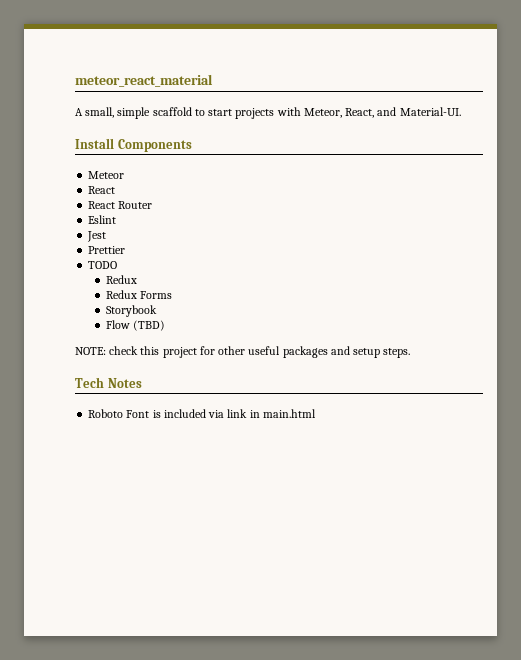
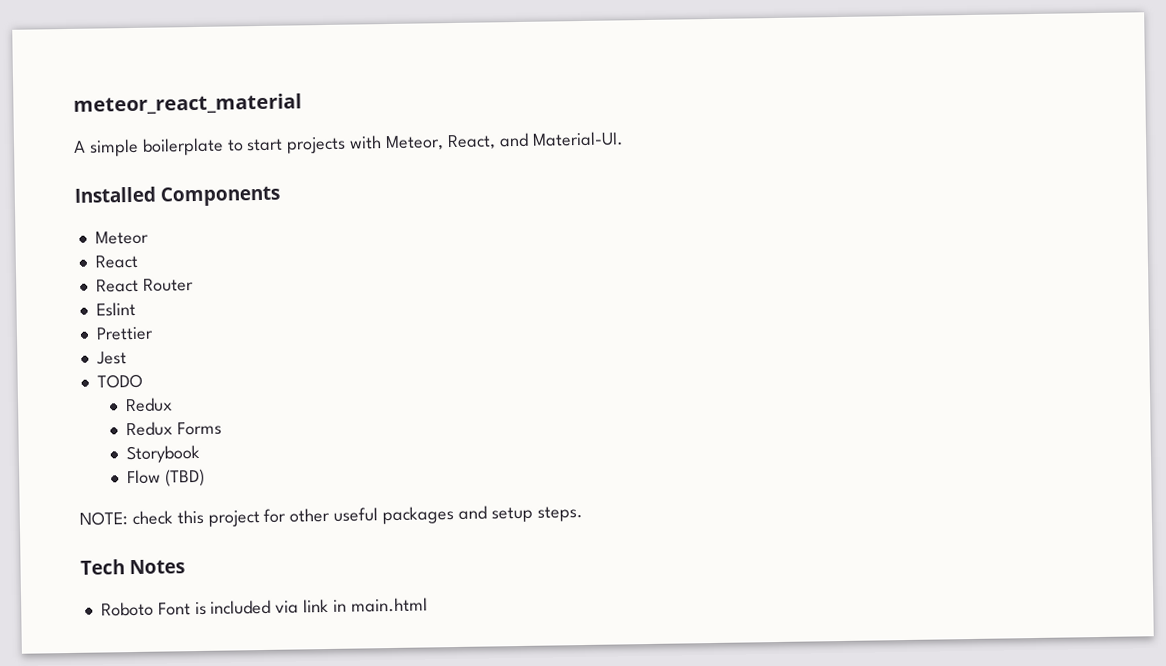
- A small, simple scaffold to start projects with Meteor, React, and Material-UI.
+ A simple boilerplate to start projects with Meteor, React, and Material-UI.
- Install Components
+ Installed Components
+ Prettier
- Prettier

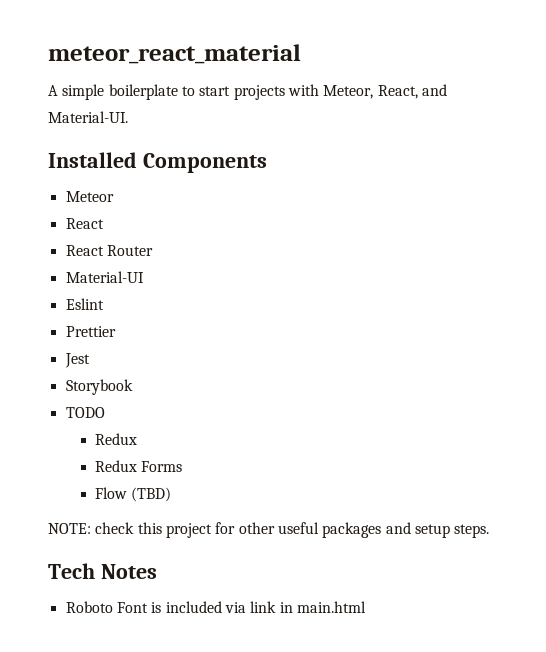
+ Material-UI
+ Storybook
- Storybook

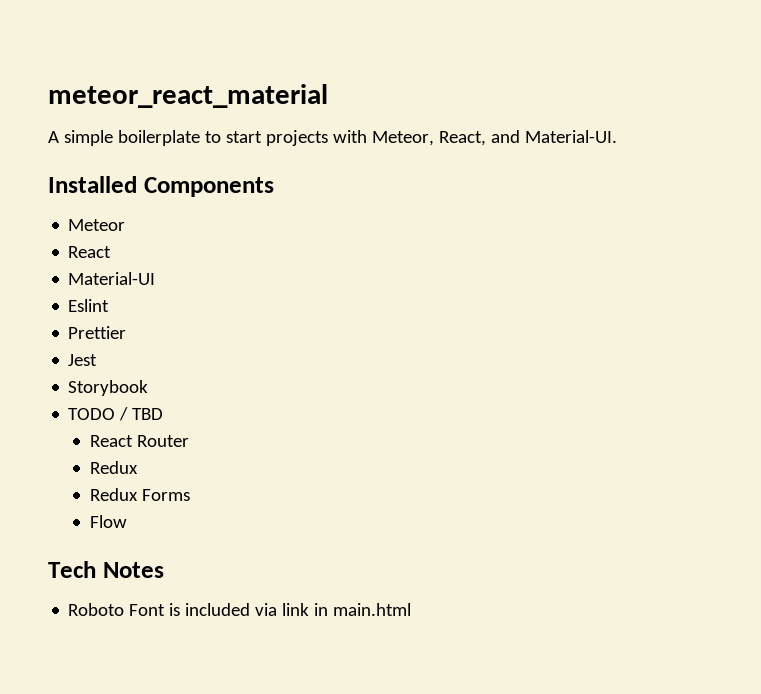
- React Router
- TODO
+ TODO / TBD
+ React Router
- Flow (TBD)
- NOTE: check this project for other useful packages and setup steps.
+ Flow

